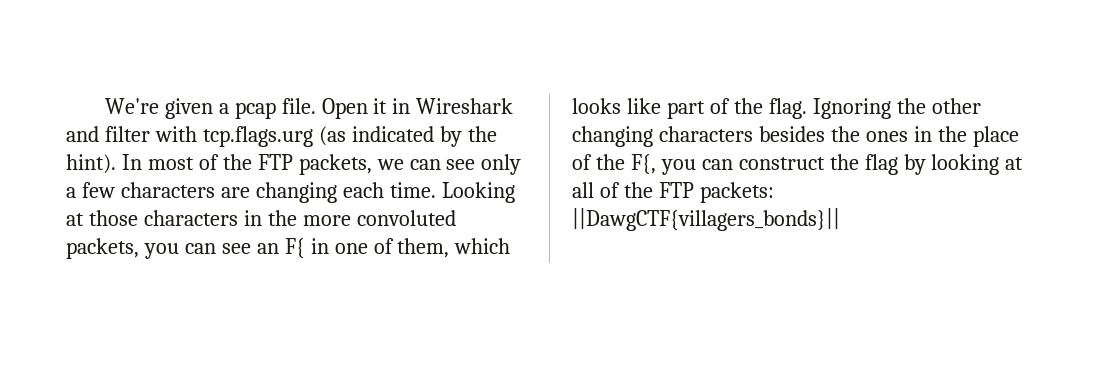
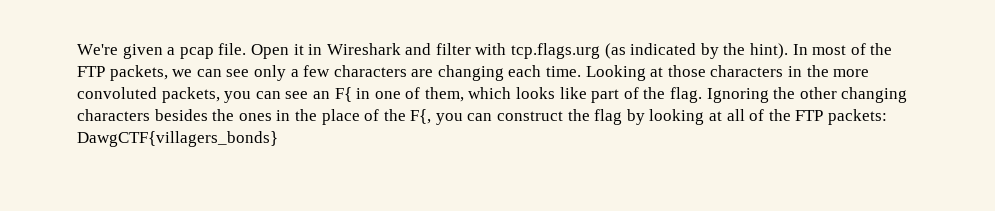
- Ignoring the other changing characters besides the ones in the place of the F{, you can construct the flag by looking at all of the FTP packets: ||DawgCTF{villagers_bonds}||
+ Ignoring the other changing characters besides the ones in the place of the F{, you can construct the flag by looking at all of the FTP packets: DawgCTF{villagers_bonds}

